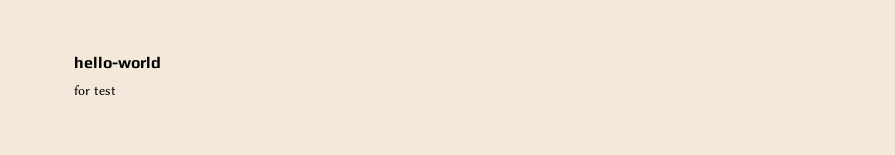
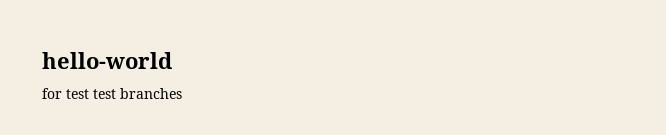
- for test
+ for test test branches

